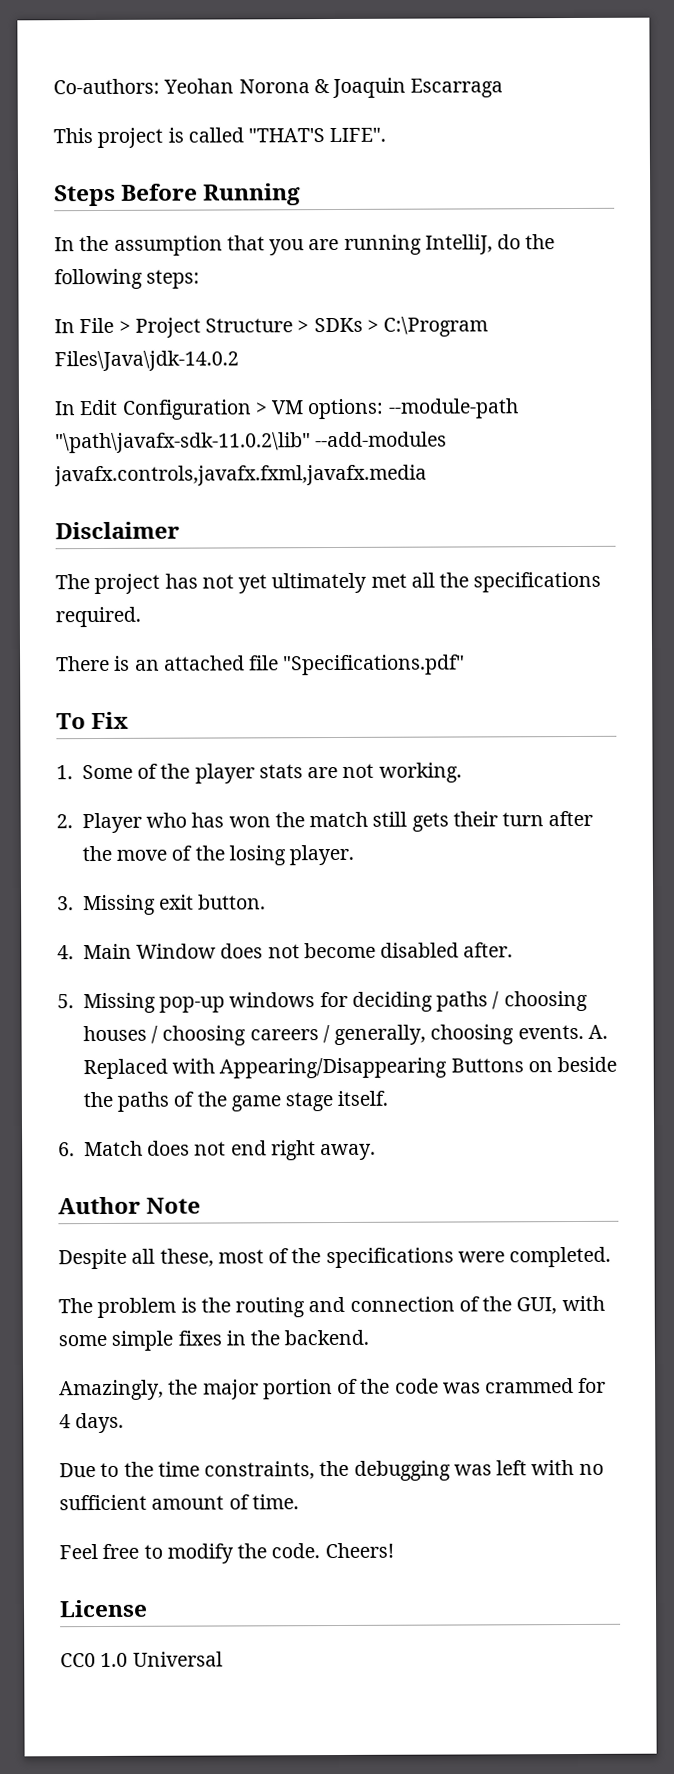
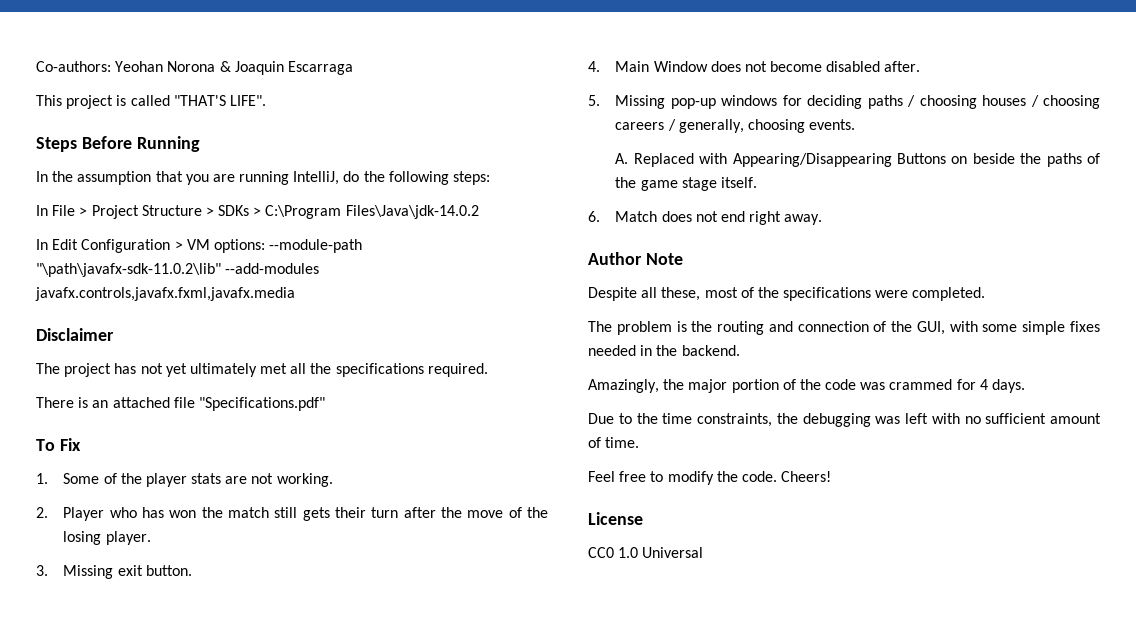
- 5. Missing pop-up windows for deciding paths / choosing houses / choosing careers / generally, choosing events. A. Replaced with Appearing/Disappearing Buttons on beside the paths of the game stage itself.
+ 5. Missing pop-up windows for deciding paths / choosing houses / choosing careers / generally, choosing events.
+ A. Replaced with Appearing/Disappearing Buttons on beside the paths of the game stage itself.
- The problem is the routing and connection of the GUI, with some simple fixes in the backend.
+ The problem is the routing and connection of the GUI, with some simple fixes needed in the backend.

